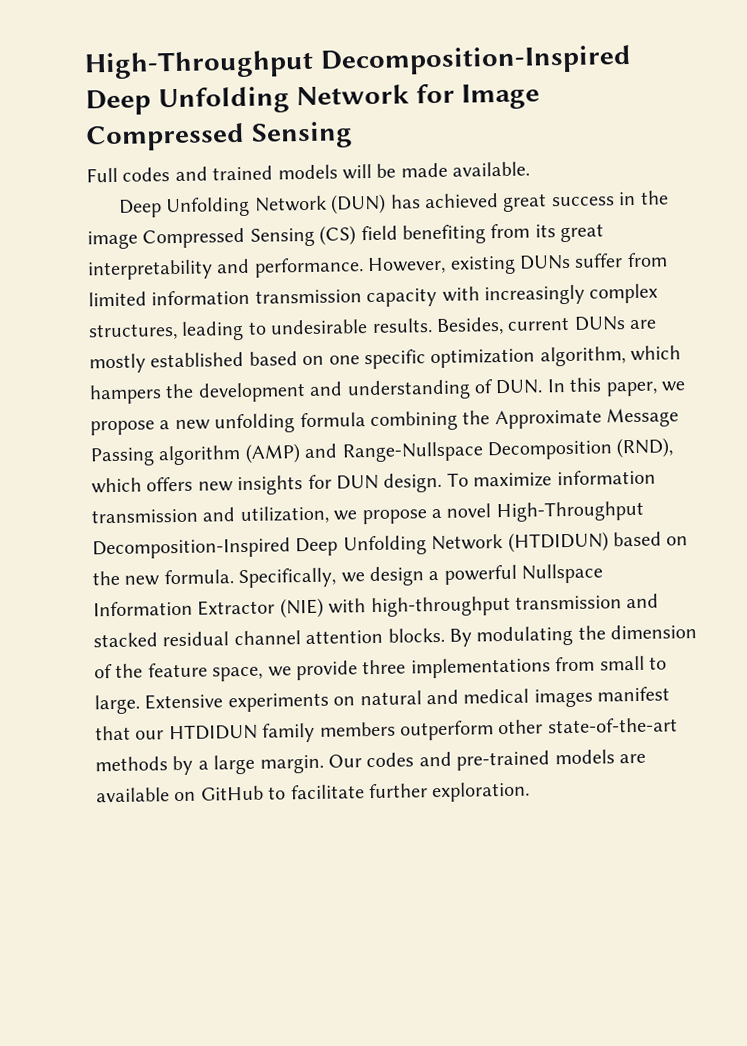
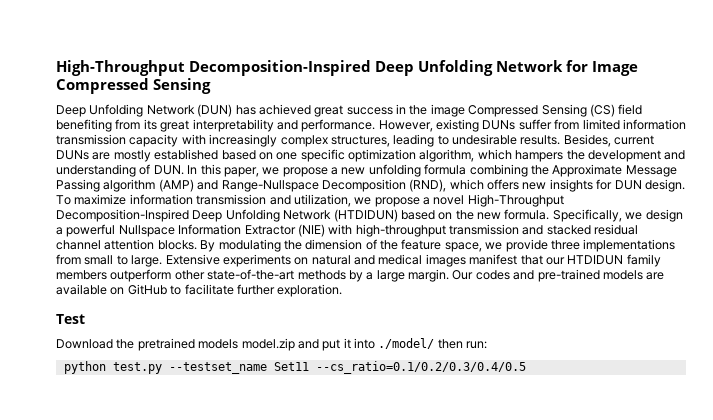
- Full codes and trained models will be made available.
+ Test
+ Download the pretrained models model.zip and put it into ./model/ then run:
+ python test.py --testset_name Set11 --cs_ratio=0.1/0.2/0.3/0.4/0.5

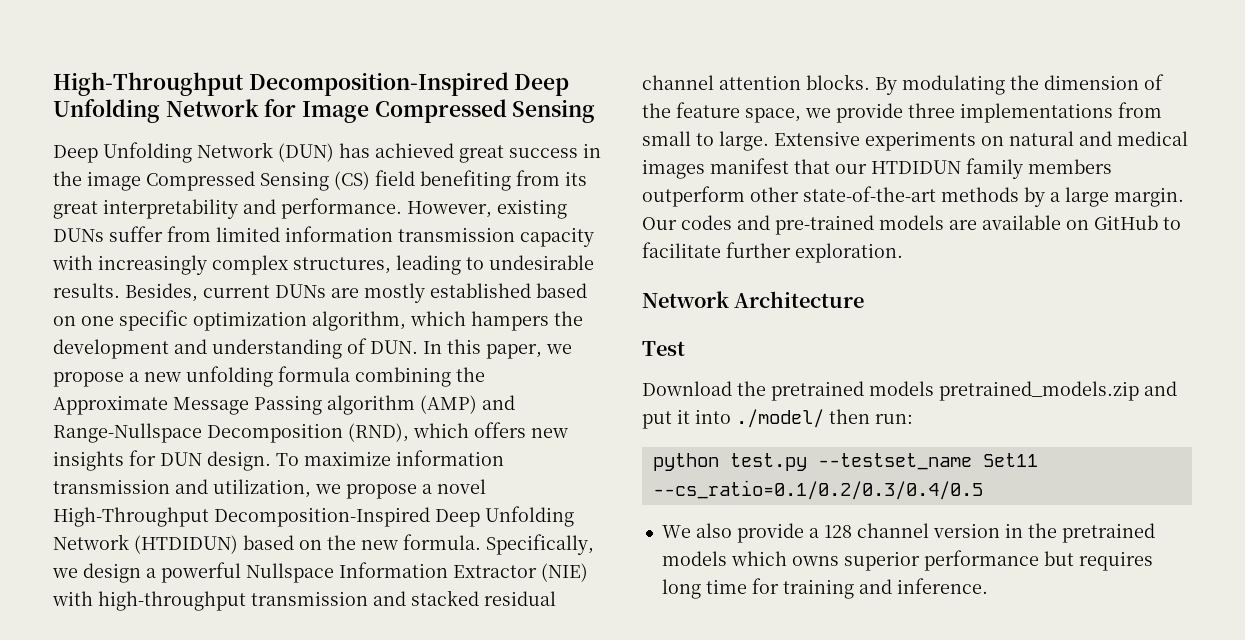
+ Network Architecture
- Download the pretrained models model.zip and put it into ./model/ then run:
+ Download the pretrained models pretrained_models.zip and put it into ./model/ then run:
+ We also provide a 128 channel version in the pretrained models which owns superior performance but requires long time for training and inference.

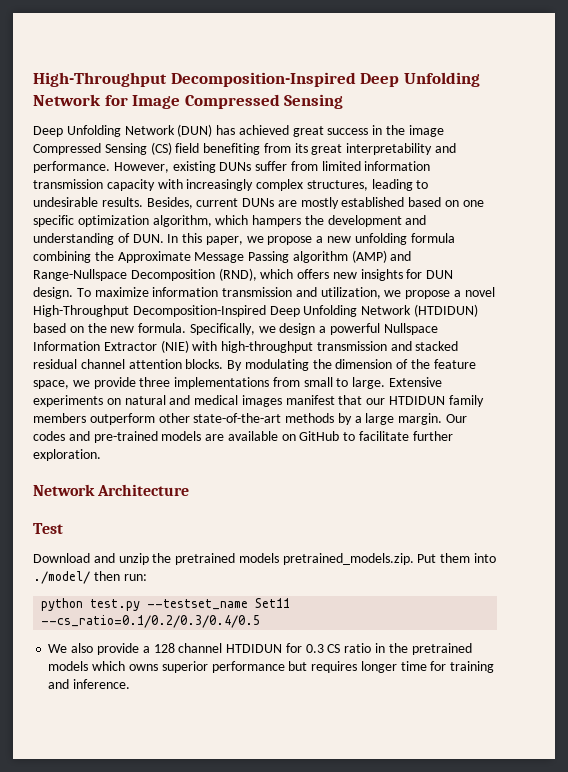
- Download the pretrained models pretrained_models.zip and put it into ./model/ then run:
+ Download and unzip the pretrained models pretrained_models.zip. Put them into ./model/ then run:
- We also provide a 128 channel version in the pretrained models which owns superior performance but requires long time for training and inference.
+ We also provide a 128 channel HTDIDUN for 0.3 CS ratio in the pretrained models which owns superior performance but requires longer time for training and inference.

